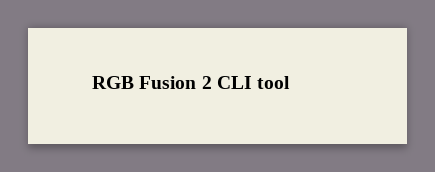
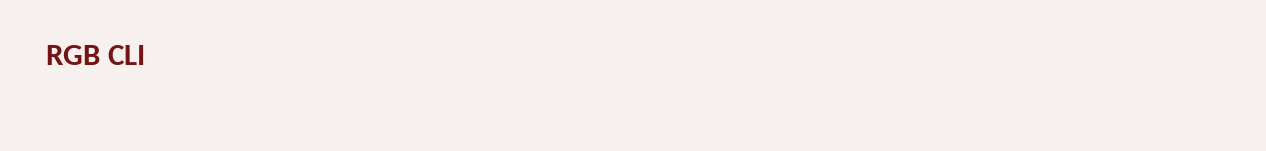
- RGB Fusion 2 CLI tool
+ RGB CLI

